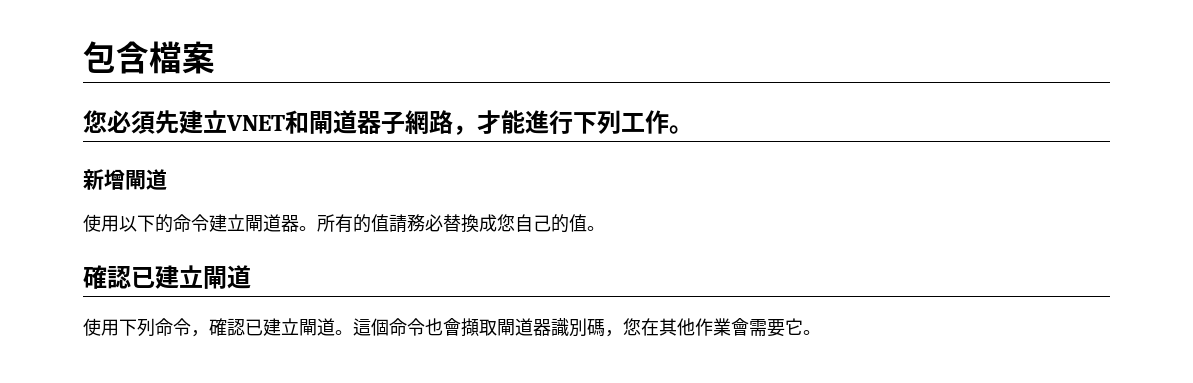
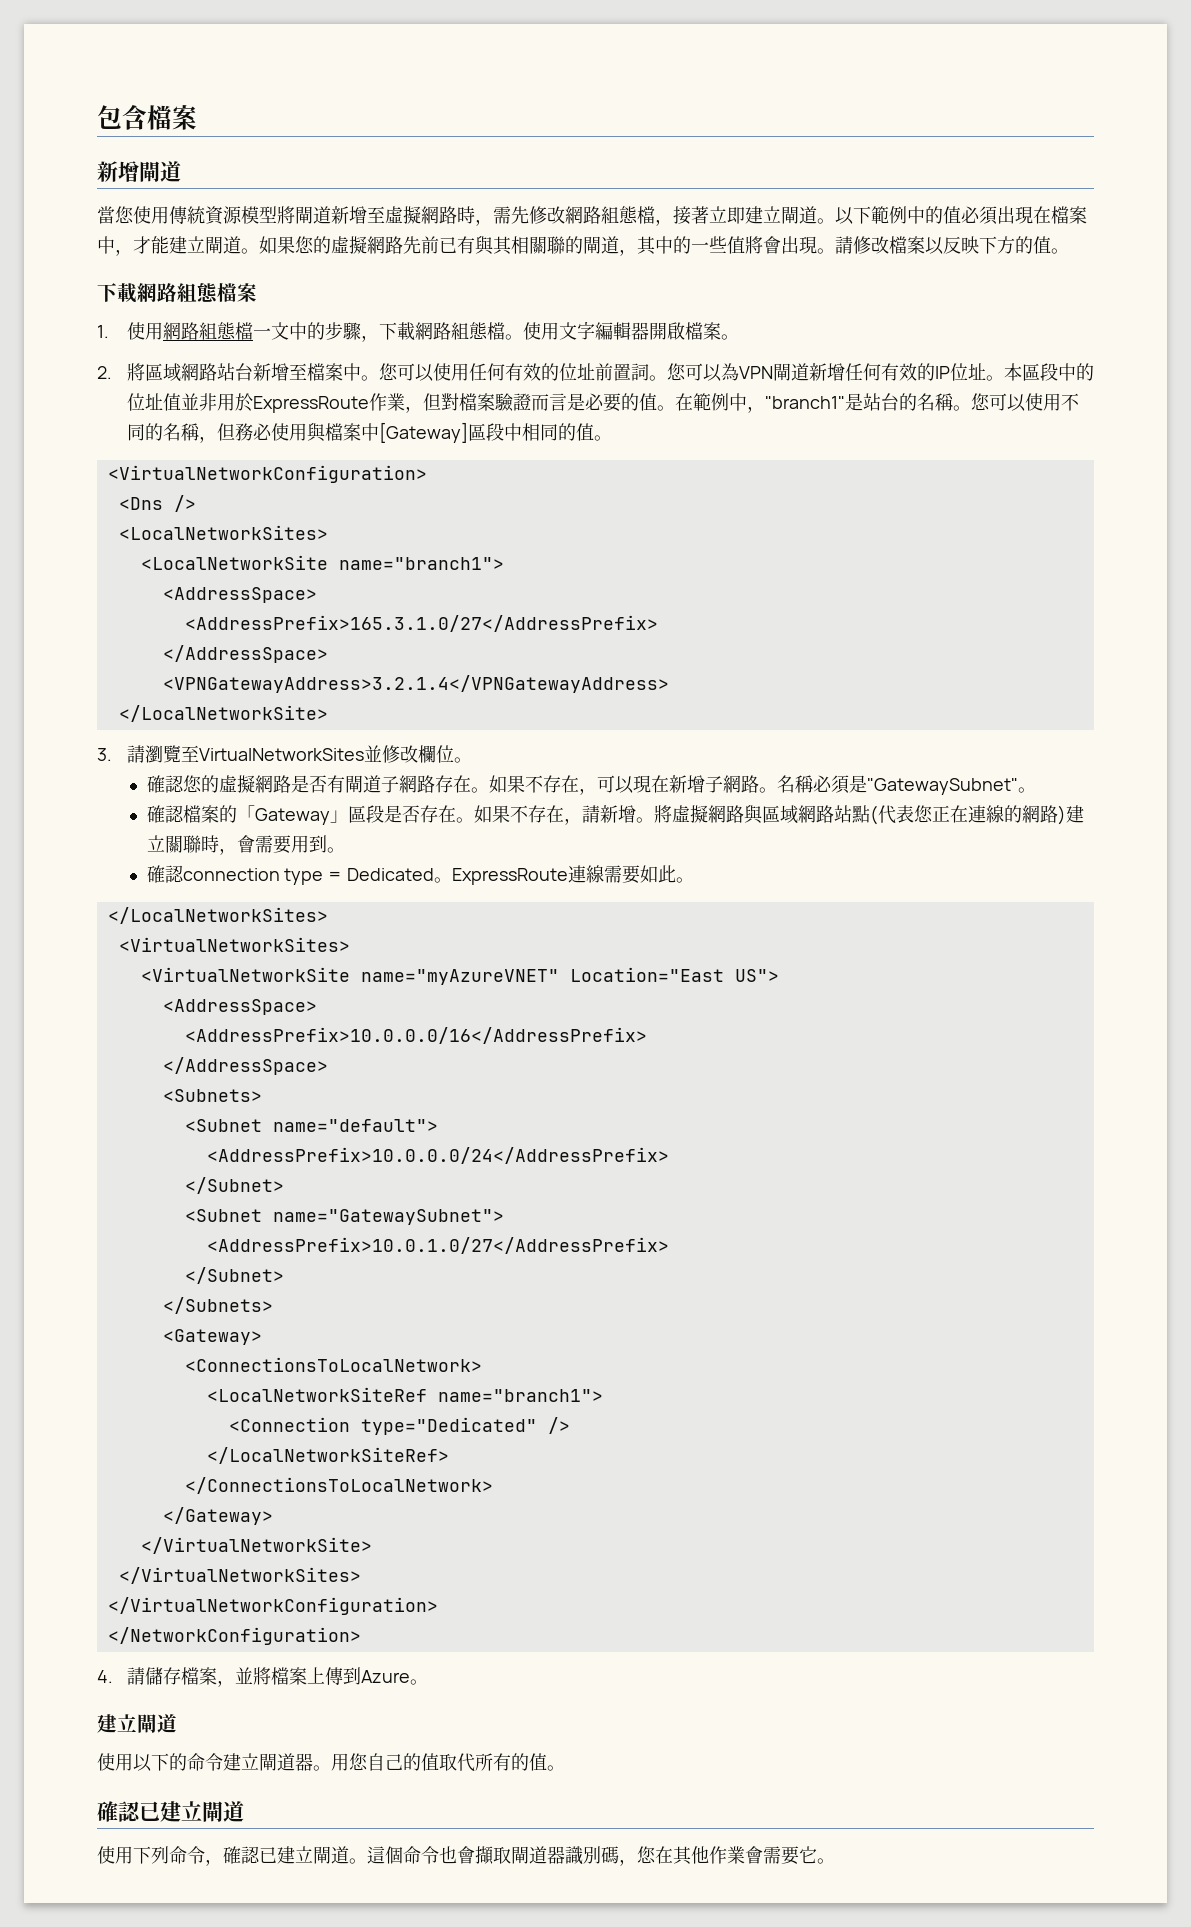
- 您必須先建立VNET和閘道器子網路，才能進行下列工作。
  新增閘道
+ 當您使用傳統資源模型將閘道新增至虛擬網路時，需先修改網路組態檔，接著立即建立閘道。以下範例中的值必須出現在檔案中，才能建立閘道。如果您的虛擬網路先前已有與其相關聯的閘道，其中的一些值將會出現。請修改檔案以反映下方的值。
+ 下載網路組態檔案
+ 1.使用網路組態檔一文中的步驟，下載網路組態檔。使用文字編輯器開啟檔案。
+ 2.將區域網路站台新增至檔案中。您可以使用任何有效的位址前置詞。您可以為VPN閘道新增任何有效的IP位址。本區段中的位址值並非用於ExpressRoute作業，但對檔案驗證而言是必要的值。在範例中，"branch1"是站台的名稱。您可以使用不同的名稱，但務必使用與檔案中[Gateway]區段中相同的值。
+ <VirtualNetworkConfiguration>
+ <Dns />
+ <LocalNetworkSites>
+ <LocalNetworkSite name="branch1">
+ <AddressSpace>
+ <AddressPrefix>165.3.1.0/27</AddressPrefix>
+ </AddressSpace>
+ <VPNGatewayAddress>3.2.1.4</VPNGatewayAddress>
+ </LocalNetworkSite>
+ 3.請瀏覽至VirtualNetworkSites並修改欄位。
+ 確認您的虛擬網路是否有閘道子網路存在。如果不存在，可以現在新增子網路。名稱必須是"GatewaySubnet"。
+ 確認檔案的「Gateway」區段是否存在。如果不存在，請新增。將虛擬網路與區域網路站點(代表您正在連線的網路)建立關聯時，會需要用到。
+ 確認connection type = Dedicated。ExpressRoute連線需要如此。
+ </LocalNetworkSites>
+ <VirtualNetworkSites>
+ <VirtualNetworkSite name="myAzureVNET" Location="East US">
+ <AddressSpace>
+ <AddressPrefix>10.0.0.0/16</AddressPrefix>
+ </AddressSpace>
+ <Subnets>
+ <Subnet name="default">
+ <AddressPrefix>10.0.0.0/24</AddressPrefix>
+ </Subnet>
+ <Subnet name="GatewaySubnet">
+ <AddressPrefix>10.0.1.0/27</AddressPrefix>
+ </Subnet>
+ </Subnets>
+ <Gateway>
+ <ConnectionsToLocalNetwork>
+ <LocalNetworkSiteRef name="branch1">
+ <Connection type="Dedicated" />
+ </LocalNetworkSiteRef>
+ </ConnectionsToLocalNetwork>
+ </Gateway>
+ </VirtualNetworkSite>
+ </VirtualNetworkSites>
+ </VirtualNetworkConfiguration>
+ </NetworkConfiguration>
+ 4.請儲存檔案，並將檔案上傳到Azure。
+ 建立閘道
- 所有的值請務必替換成您自己的值。
+ 用您自己的值取代所有的值。

